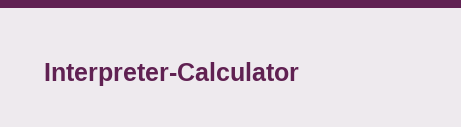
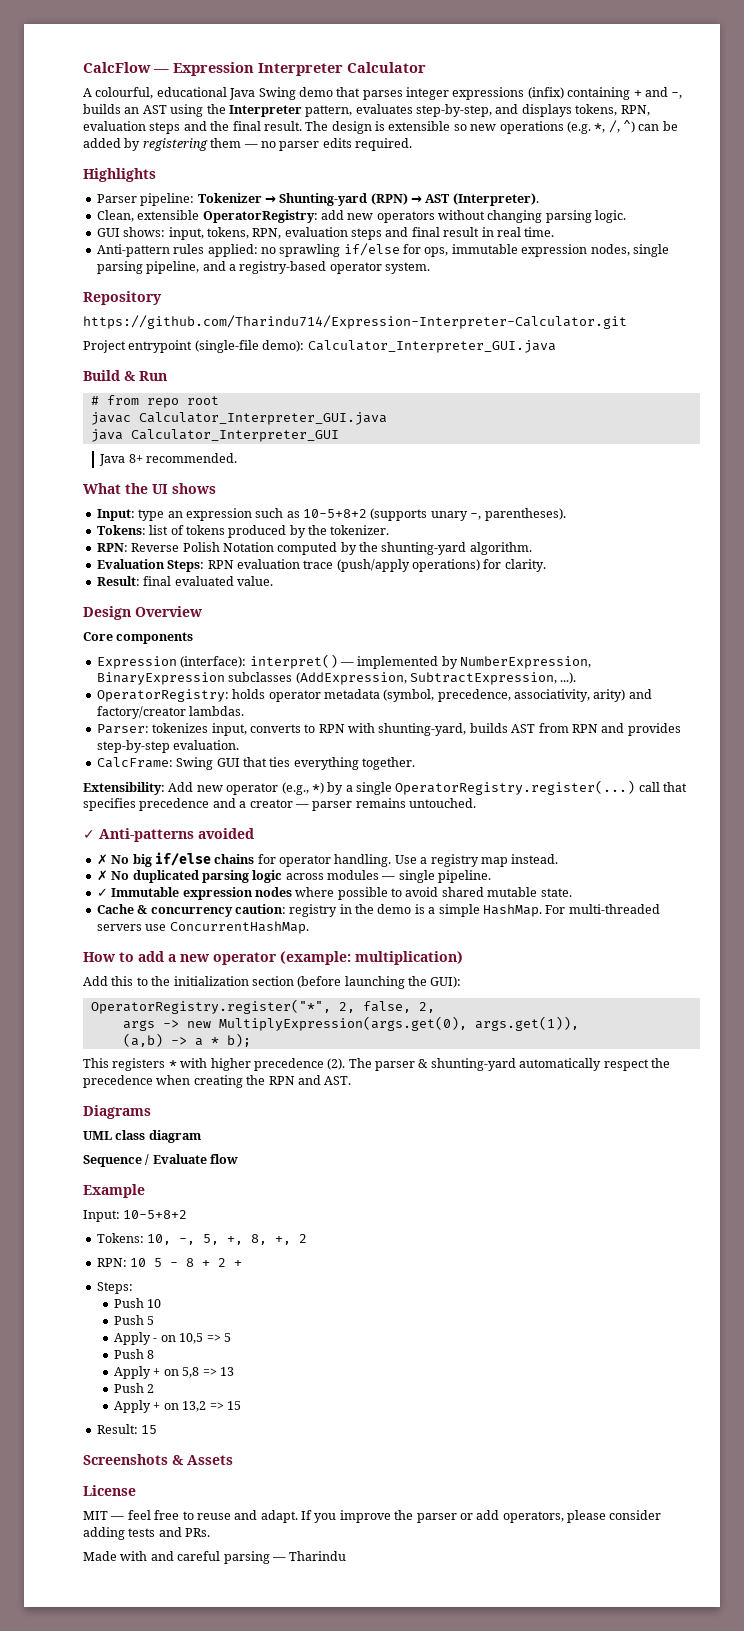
- Interpreter-Calculator
+ CalcFlow — Expression Interpreter Calculator
+ A colourful, educational Java Swing demo that parses integer expressions (infix) containing + and -, builds an AST using the Interpreter pattern, evaluates step-by-step, and displays tokens, RPN, evaluation steps and the final result. The design is extensible so new operations (e.g. *, /, ^) can be added by registering them — no parser edits required.
+ Highlights
+ Parser pipeline: Tokenizer → Shunting-yard (RPN) → AST (Interpreter).
+ Clean, extensible OperatorRegistry: add new operators without changing parsing logic.
+ GUI shows: input, tokens, RPN, evaluation steps and final result in real time.
+ Anti-pattern rules applied: no sprawling if/else for ops, immutable expression nodes, single parsing pipeline, and a registry-based operator system.
+ Repository
+ https://github.com/Tharindu714/Expression-Interpreter-Calculator.git
+ Project entrypoint (single-file demo): Calculator_Interpreter_GUI.java
+ Build & Run
+ # from repo root
+ javac Calculator_Interpreter_GUI.java
+ java Calculator_Interpreter_GUI
+ Java 8+ recommended.
+ What the UI shows
+ Input: type an expression such as 10-5+8+2 (supports unary -, parentheses).
+ Tokens: list of tokens produced by the tokenizer.
+ RPN: Reverse Polish Notation computed by the shunting-yard algorithm.
+ Evaluation Steps: RPN evaluation trace (push/apply operations) for clarity.
+ Result: final evaluated value.
+ Design Overview
+ Core components
+ Expression (interface): interpret() — implemented by NumberExpression, BinaryExpression subclasses (AddExpression, SubtractExpression, ...).
+ OperatorRegistry: holds operator metadata (symbol, precedence, associativity, arity) and factory/creator lambdas.
+ Parser: tokenizes input, converts to RPN with shunting-yard, builds AST from RPN and provides step-by-step evaluation.
+ CalcFrame: Swing GUI that ties everything together.
+ Extensibility: Add new operator (e.g., *) by a single OperatorRegistry.register(...) call that specifies precedence and a creator — parser remains untouched.
+ ✓ Anti-patterns avoided
+ ✗ No big if/else chains for operator handling. Use a registry map instead.
+ ✗ No duplicated parsing logic across modules — single pipeline.
+ ✓ Immutable expression nodes where possible to avoid shared mutable state.
+ Cache & concurrency caution: registry in the demo is a simple HashMap. For multi-threaded servers use ConcurrentHashMap.
+ How to add a new operator (example: multiplication)
+ Add this to the initialization section (before launching the GUI):
+ OperatorRegistry.register("*", 2, false, 2,
+ args -> new MultiplyExpression(args.get(0), args.get(1)),
+ (a,b) -> a * b);
+ This registers * with higher precedence (2). The parser & shunting-yard automatically respect the precedence when creating the RPN and AST.
+ Diagrams
+ UML class diagram
+ Sequence / Evaluate flow
+ Example
+ Input: 10-5+8+2
+ Tokens: 10, -, 5, +, 8, +, 2
+ RPN: 10 5 - 8 + 2 +
+ Steps:
+ Push 10
+ Push 5
+ Apply - on 10,5 => 5
+ Push 8
+ Apply + on 5,8 => 13
+ Push 2
+ Apply + on 13,2 => 15
+ Result: 15
+ Screenshots & Assets
+ License
+ MIT — feel free to reuse and adapt. If you improve the parser or add operators, please consider adding tests and PRs.
+ Made with and careful parsing — Tharindu

